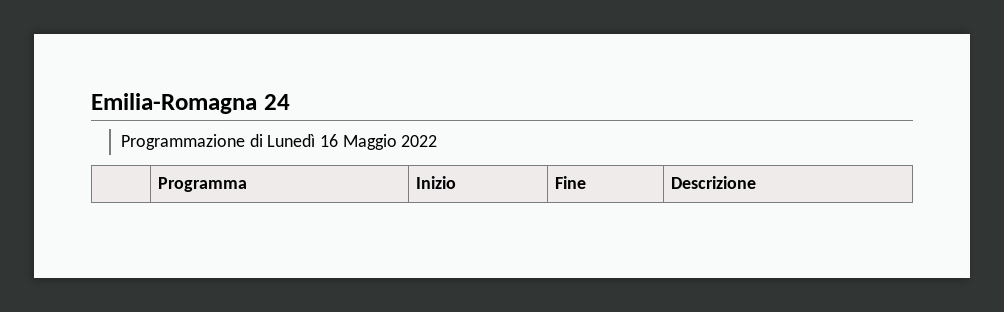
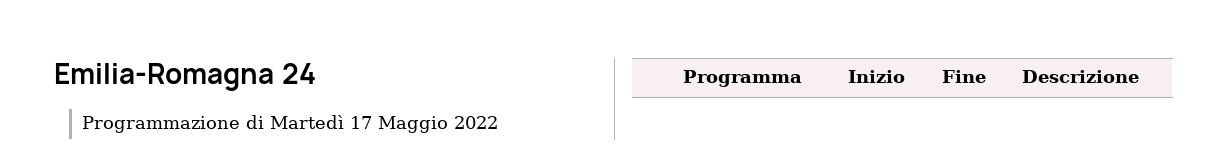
- Programmazione di Lunedì 16 Maggio 2022
+ Programmazione di Martedì 17 Maggio 2022

